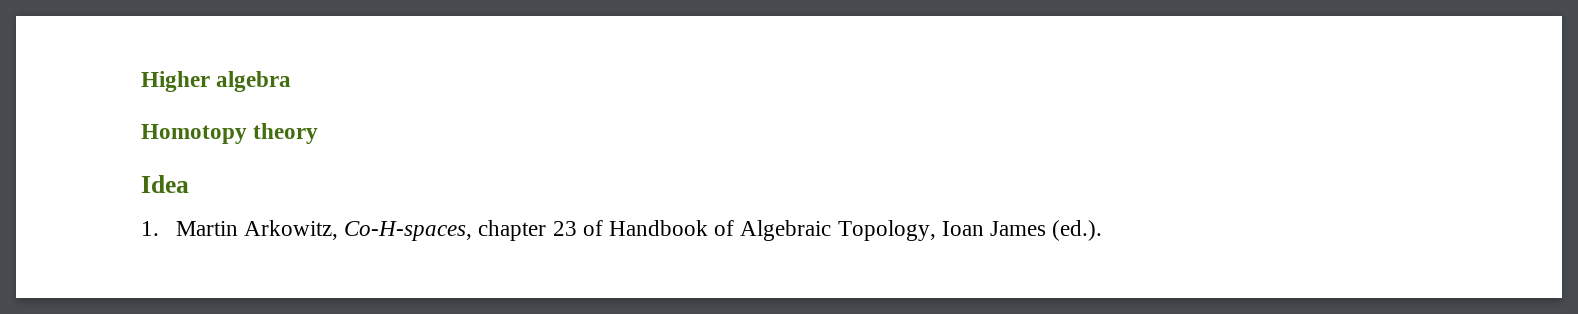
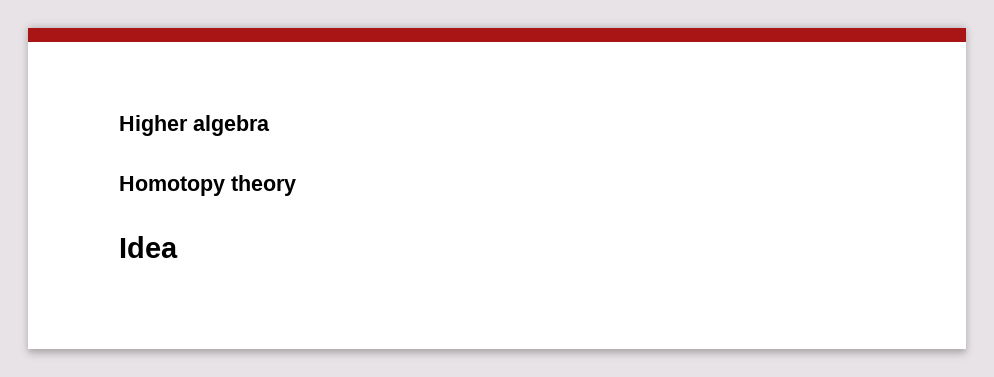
- 1. Martin Arkowitz, Co-H-spaces, chapter 23 of Handbook of Algebraic Topology, Ioan James (ed.).

